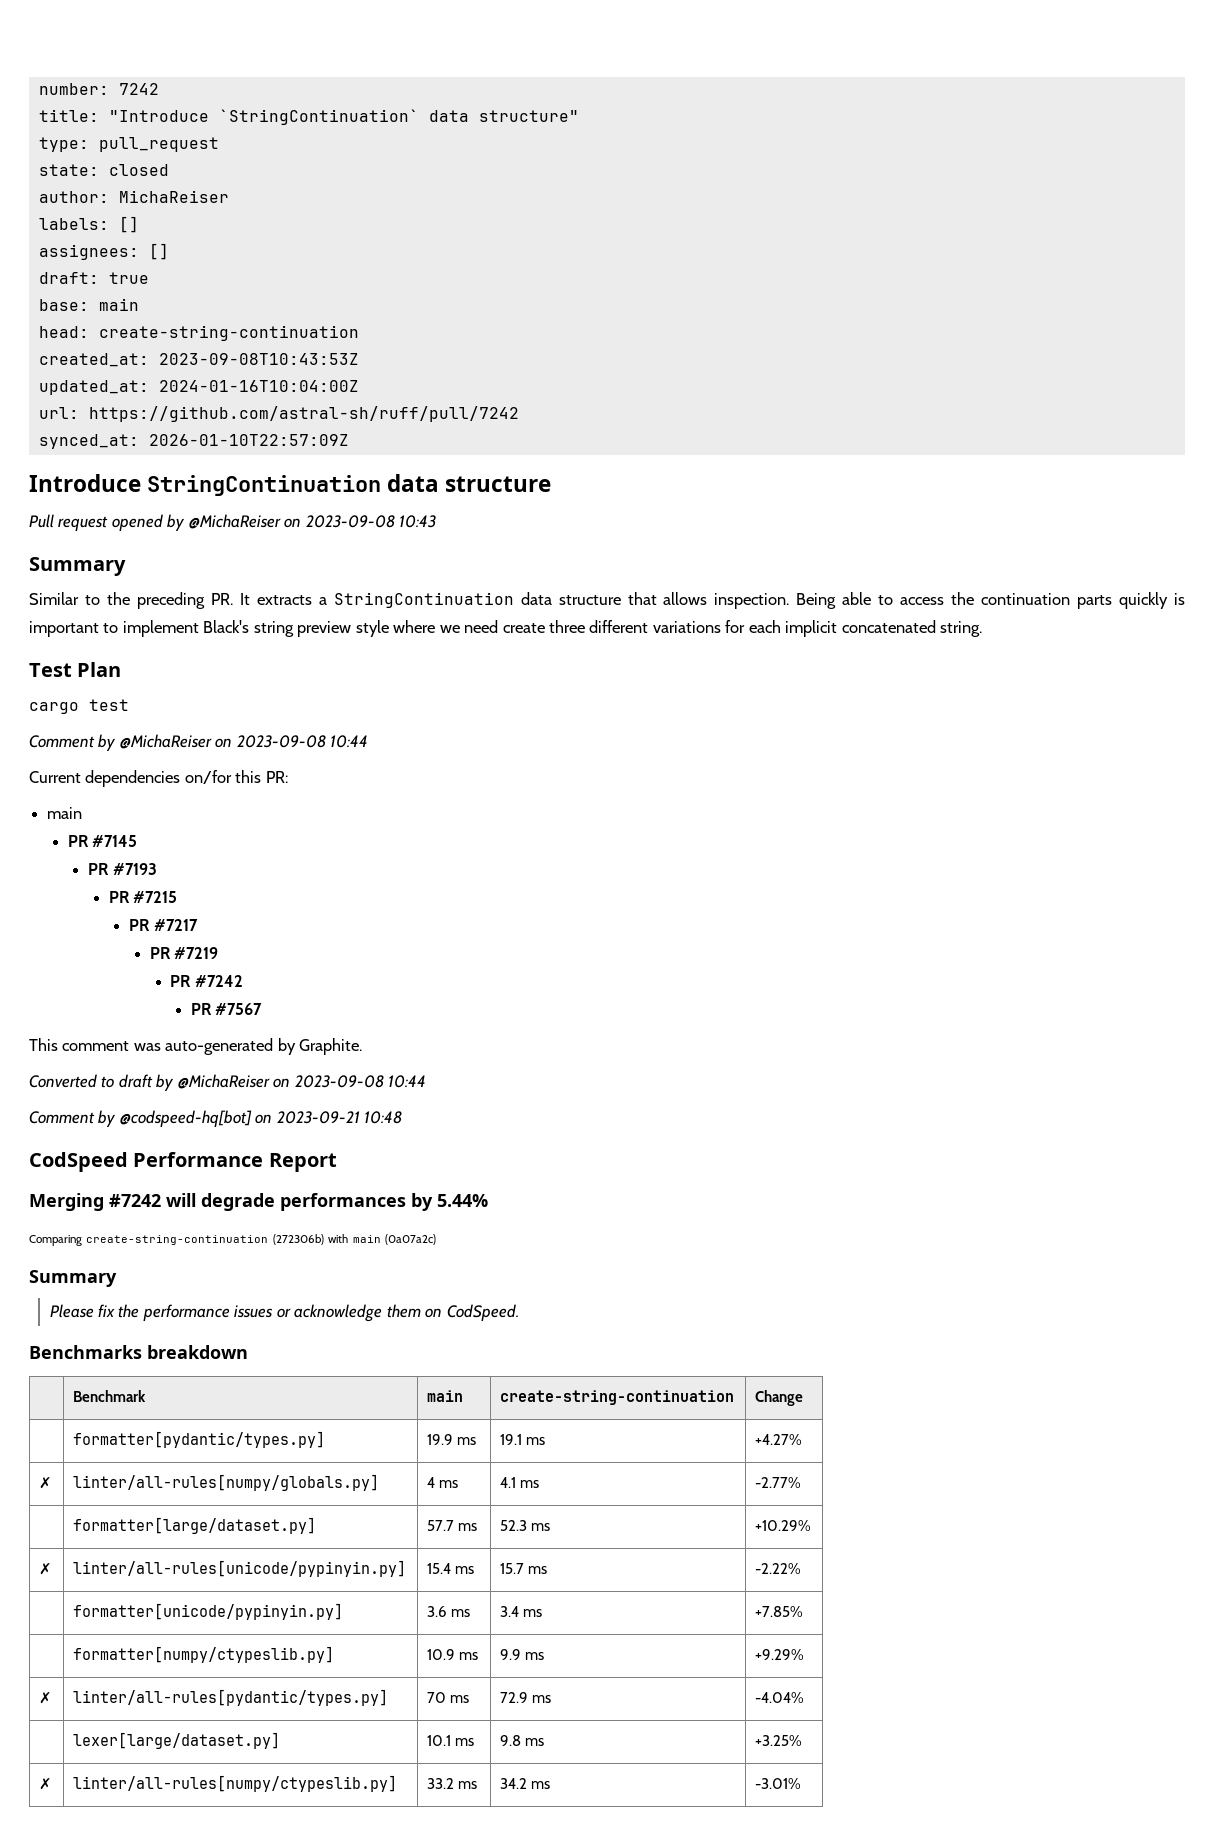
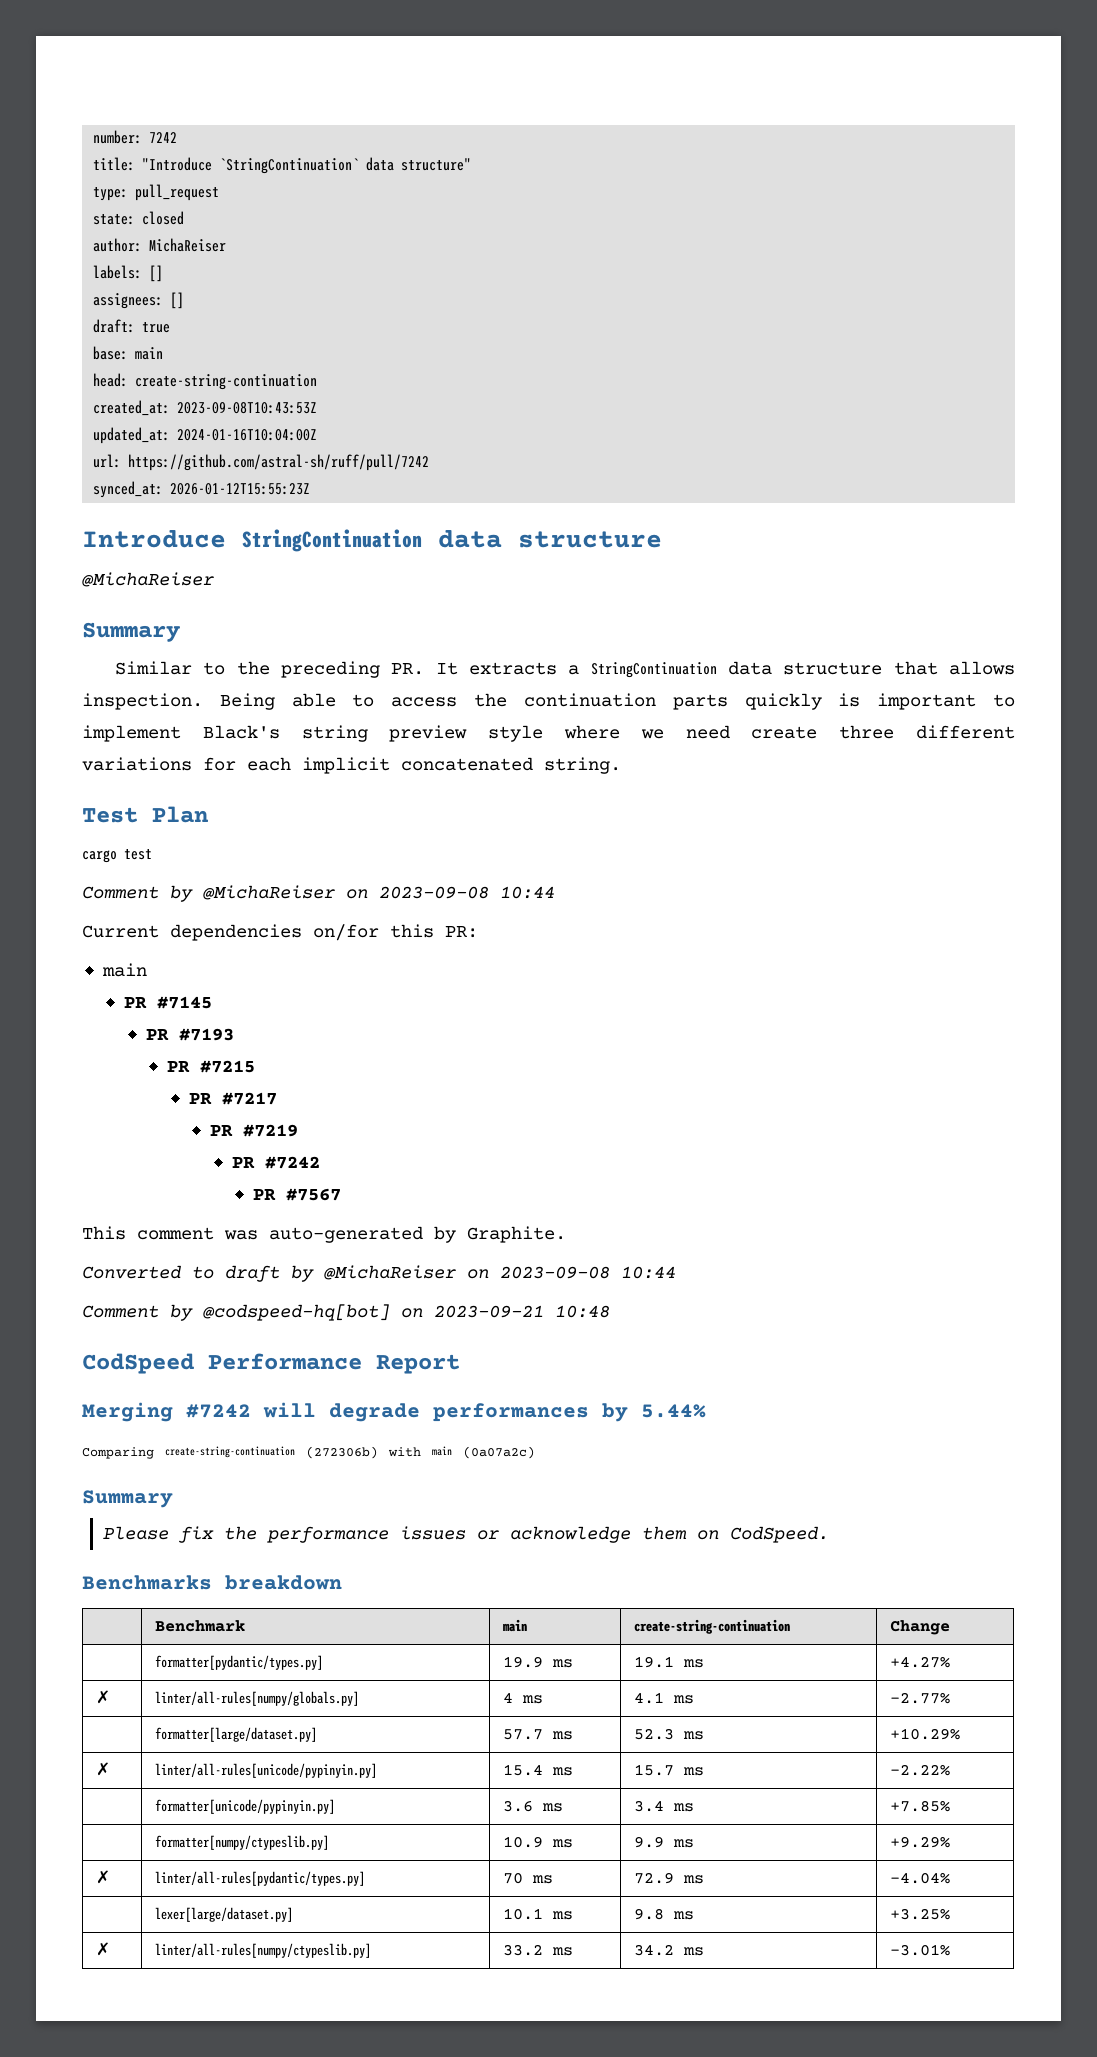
- synced_at: 2026-01-10T22:57:09Z
+ synced_at: 2026-01-12T15:55:23Z
  Introduce StringContinuation data structure
- Pull request opened by @MichaReiser on 2023-09-08 10:43
+ @MichaReiser

